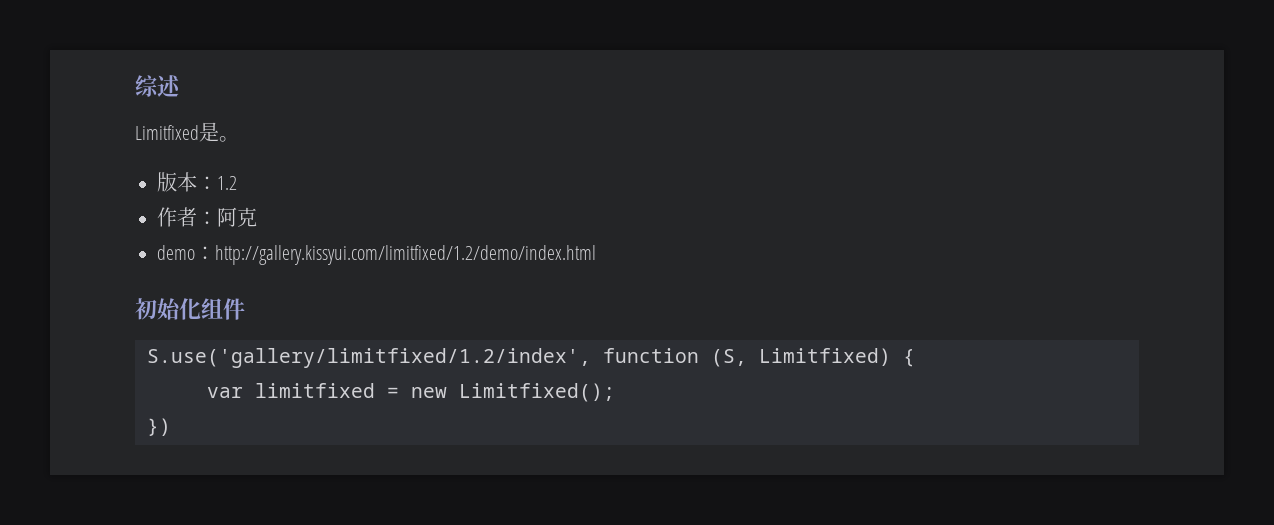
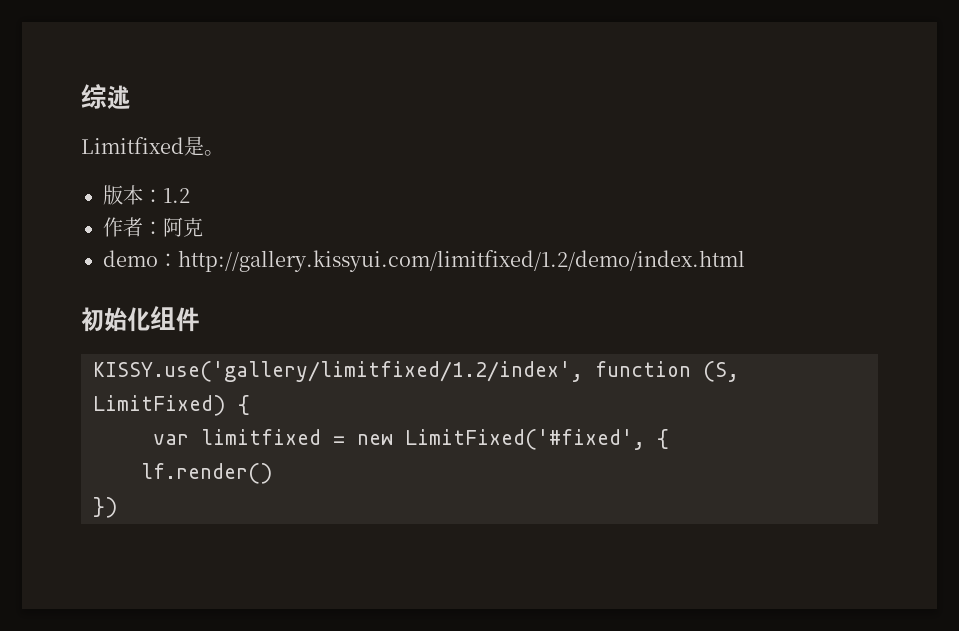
- S.use('gallery/limitfixed/1.2/index', function (S, Limitfixed) {
+ KISSY.use('gallery/limitfixed/1.2/index', function (S, LimitFixed) {
- var limitfixed = new Limitfixed();
+ var limitfixed = new LimitFixed('#fixed', {
+ lf.render()

